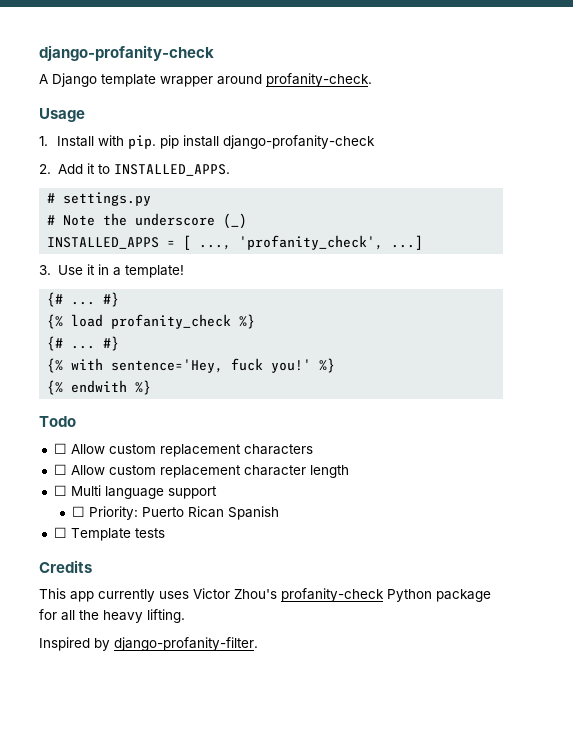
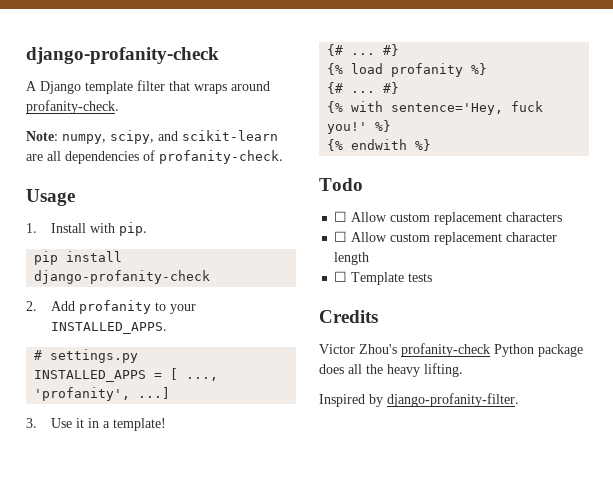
- A Django template wrapper around profanity-check.
+ A Django template filter that wraps around profanity-check.
+ Note: numpy, scipy, and scikit-learn are all dependencies of profanity-check.
- 1. Install with pip. pip install django-profanity-check
+ 1. Install with pip.
+ pip install django-profanity-check
- 2. Add it to INSTALLED_APPS.
+ 2. Add profanity to your INSTALLED_APPS.
- # Note the underscore (_)
- INSTALLED_APPS = [ ..., 'profanity_check', ...]
+ INSTALLED_APPS = [ ..., 'profanity', ...]
- {% load profanity_check %}
+ {% load profanity %}
- ☐ Multi language support
- ☐ Priority: Puerto Rican Spanish
- This app currently uses Victor Zhou's profanity-check Python package for all the heavy lifting.
+ Victor Zhou's profanity-check Python package does all the heavy lifting.

